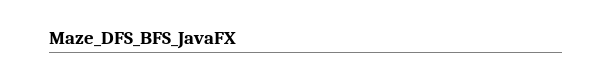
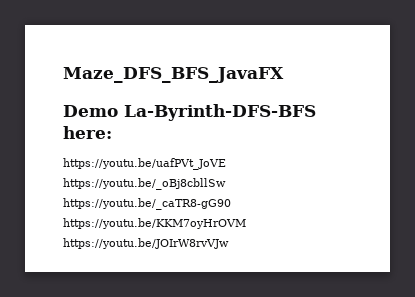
+ Demo La-Byrinth-DFS-BFS here:
+ https://youtu.be/uafPVt_JoVE
+ https://youtu.be/_oBj8cbllSw
+ https://youtu.be/_caTR8-gG90
+ https://youtu.be/KKM7oyHrOVM
+ https://youtu.be/JOIrW8rvVJw

